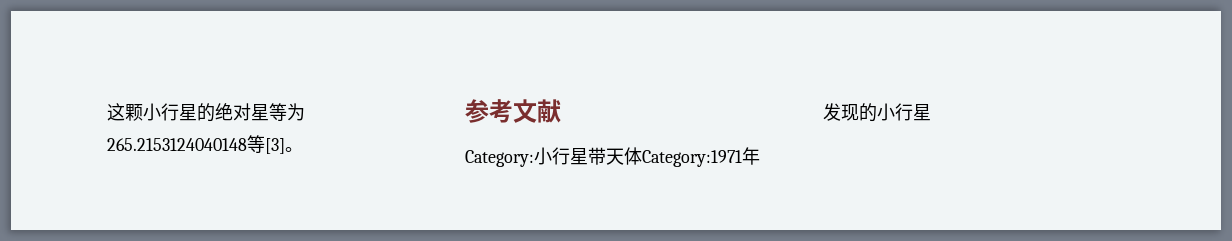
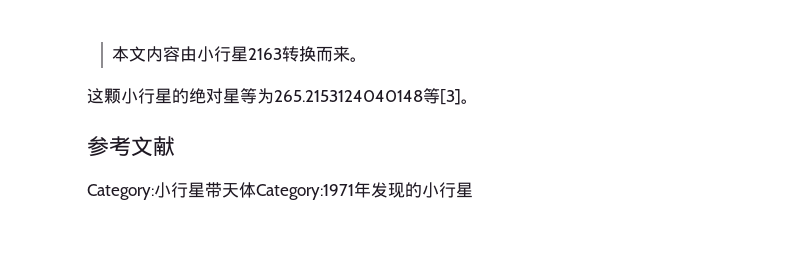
+ 本文内容由小行星2163转换而来。

